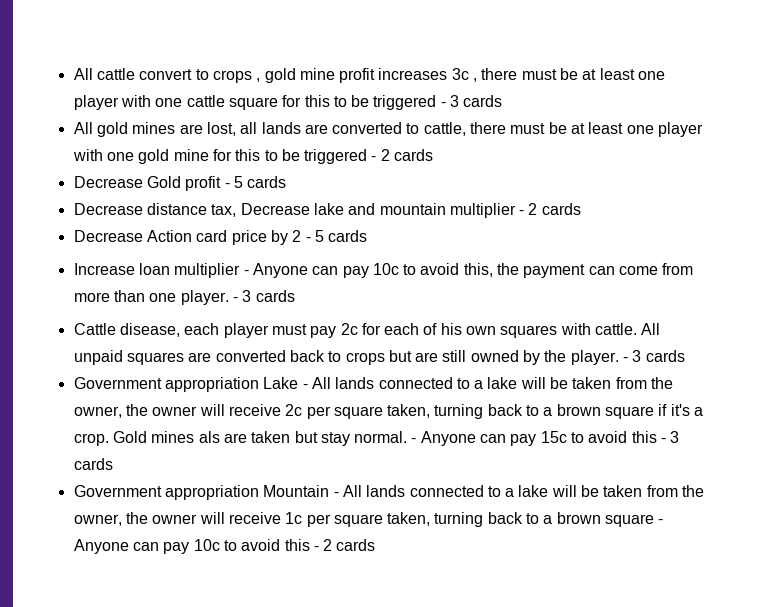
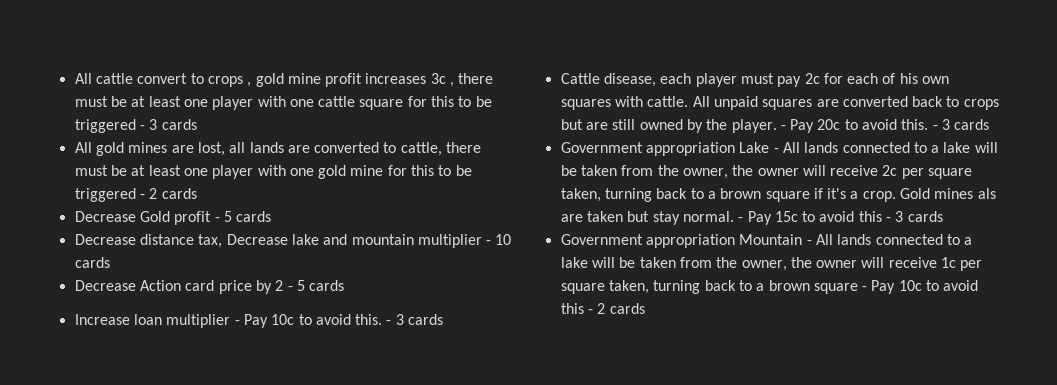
- Decrease distance tax, Decrease lake and mountain multiplier - 2 cards
+ Decrease distance tax, Decrease lake and mountain multiplier - 10 cards
- Increase loan multiplier - Anyone can pay 10c to avoid this, the payment can come from more than one player.
+ Increase loan multiplier - Pay 10c to avoid this.
- All unpaid squares are converted back to crops but are still owned by the player. - 3 cards
+ All unpaid squares are converted back to crops but are still owned by the player. - Pay 20c to avoid this. - 3 cards
- - Anyone can pay 15c to avoid this - 3 cards
+ - Pay 15c to avoid this - 3 cards
- Government appropriation Mountain - All lands connected to a lake will be taken from the owner, the owner will receive 1c per square taken, turning back to a brown square - Anyone can pay 10c to avoid this - 2 cards
+ Government appropriation Mountain - All lands connected to a lake will be taken from the owner, the owner will receive 1c per square taken, turning back to a brown square - Pay 10c to avoid this - 2 cards

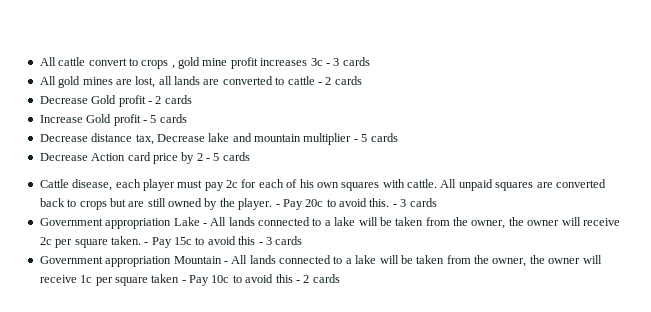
- All cattle convert to crops , gold mine profit increases 3c , there must be at least one player with one cattle square for this to be triggered - 3 cards
+ All cattle convert to crops , gold mine profit increases 3c - 3 cards
- All gold mines are lost, all lands are converted to cattle, there must be at least one player with one gold mine for this to be triggered - 2 cards
+ All gold mines are lost, all lands are converted to cattle - 2 cards
- Decrease Gold profit - 5 cards
+ Decrease Gold profit - 2 cards
+ Increase Gold profit - 5 cards
- Decrease distance tax, Decrease lake and mountain multiplier - 10 cards
+ Decrease distance tax, Decrease lake and mountain multiplier - 5 cards
- Increase loan multiplier - Pay 10c to avoid this. - 3 cards
- Government appropriation Lake - All lands connected to a lake will be taken from the owner, the owner will receive 2c per square taken, turning back to a brown square if it's a crop. Gold mines als are taken but stay normal.
+ Government appropriation Lake - All lands connected to a lake will be taken from the owner, the owner will receive 2c per square taken.
- Government appropriation Mountain - All lands connected to a lake will be taken from the owner, the owner will receive 1c per square taken, turning back to a brown square - Pay 10c to avoid this - 2 cards
+ Government appropriation Mountain - All lands connected to a lake will be taken from the owner, the owner will receive 1c per square taken - Pay 10c to avoid this - 2 cards

